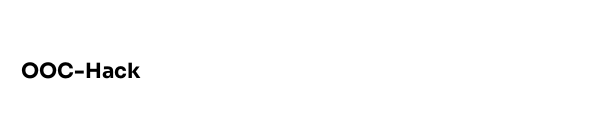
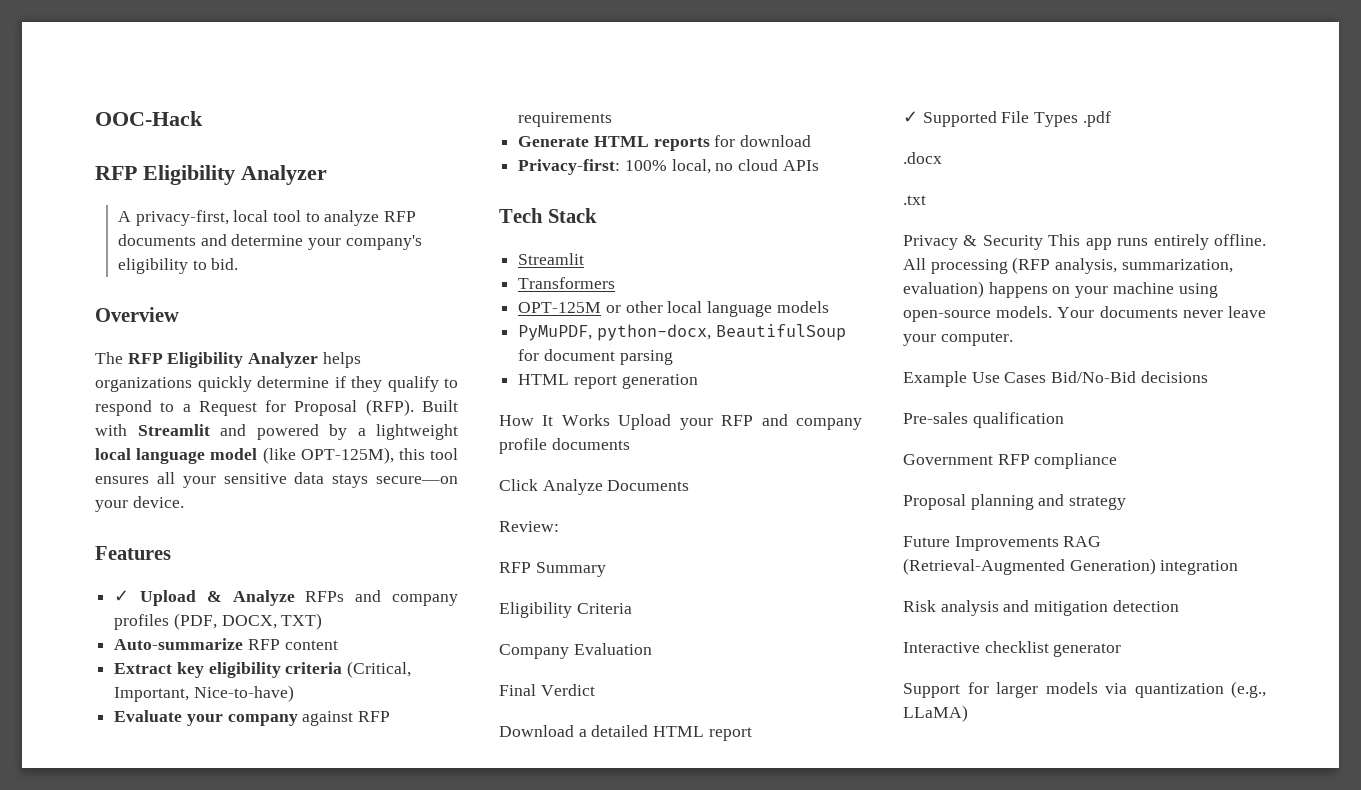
  OOC-Hack
+ RFP Eligibility Analyzer
+ A privacy-first, local tool to analyze RFP documents and determine your company's eligibility to bid.
+ Overview
+ The RFP Eligibility Analyzer helps organizations quickly determine if they qualify to respond to a Request for Proposal (RFP). Built with Streamlit and powered by a lightweight local language model (like OPT-125M), this tool ensures all your sensitive data stays secure—on your device.
+ Features
+ ✓ Upload & Analyze RFPs and company profiles (PDF, DOCX, TXT)
+ Auto-summarize RFP content
+ Extract key eligibility criteria (Critical, Important, Nice-to-have)
+ Evaluate your company against RFP requirements
+ Generate HTML reports for download
+ Privacy-first: 100% local, no cloud APIs
+ Tech Stack
+ Streamlit
+ Transformers
+ OPT-125M or other local language models
+ PyMuPDF, python-docx, BeautifulSoup for document parsing
+ HTML report generation
+ How It Works Upload your RFP and company profile documents
+ Click Analyze Documents
+ Review:
+ RFP Summary
+ Eligibility Criteria
+ Company Evaluation
+ Final Verdict
+ Download a detailed HTML report
+ ✓ Supported File Types .pdf
+ .docx
+ .txt
+ Privacy & Security This app runs entirely offline. All processing (RFP analysis, summarization, evaluation) happens on your machine using open-source models. Your documents never leave your computer.
+ Example Use Cases Bid/No-Bid decisions
+ Pre-sales qualification
+ Government RFP compliance
+ Proposal planning and strategy
+ Future Improvements RAG (Retrieval-Augmented Generation) integration
+ Risk analysis and mitigation detection
+ Interactive checklist generator
+ Support for larger models via quantization (e.g., LLaMA)

